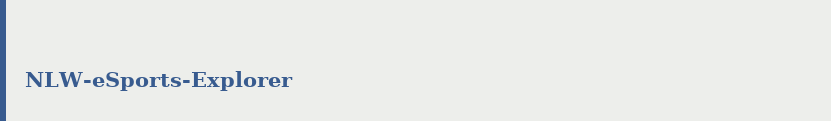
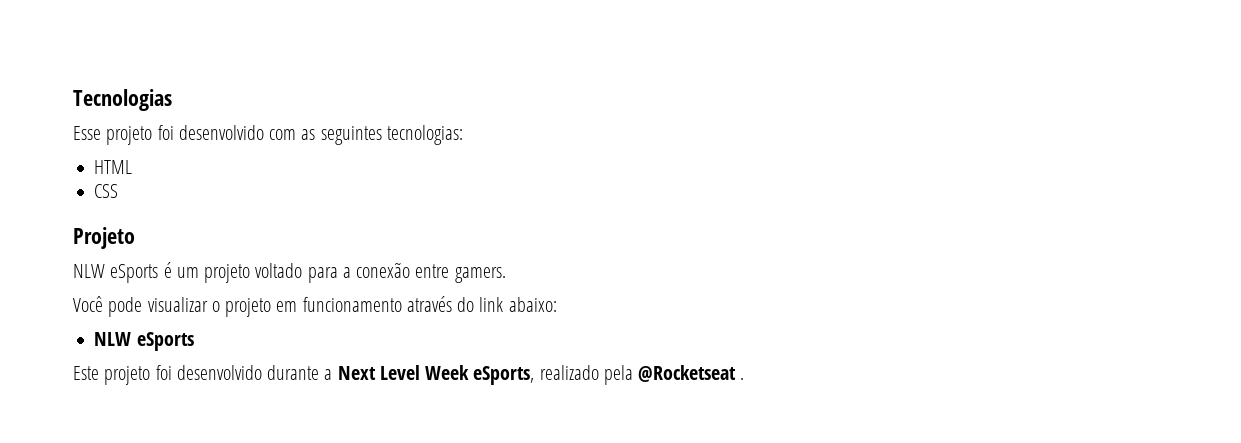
- NLW-eSports-Explorer
+ Tecnologias
+ Esse projeto foi desenvolvido com as seguintes tecnologias:
+ HTML
+ CSS
+ Projeto
+ NLW eSports é um projeto voltado para a conexão entre gamers.
+ Você pode visualizar o projeto em funcionamento através do link abaixo:
+ NLW eSports
+ Este projeto foi desenvolvido durante a Next Level Week eSports, realizado pela @Rocketseat .

